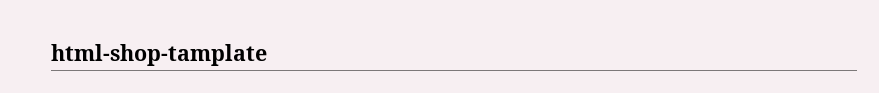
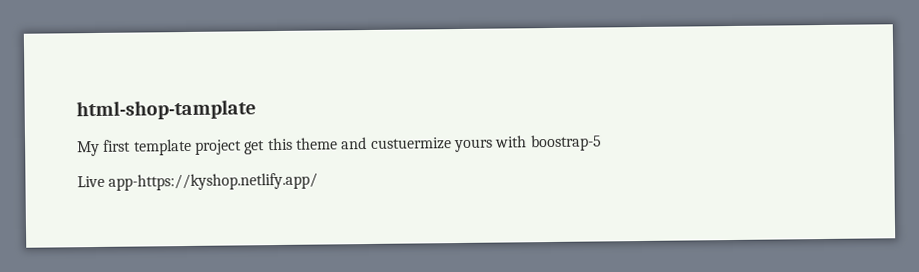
+ My first template project get this theme and custuermize yours with boostrap-5
+ Live app-https://kyshop.netlify.app/

